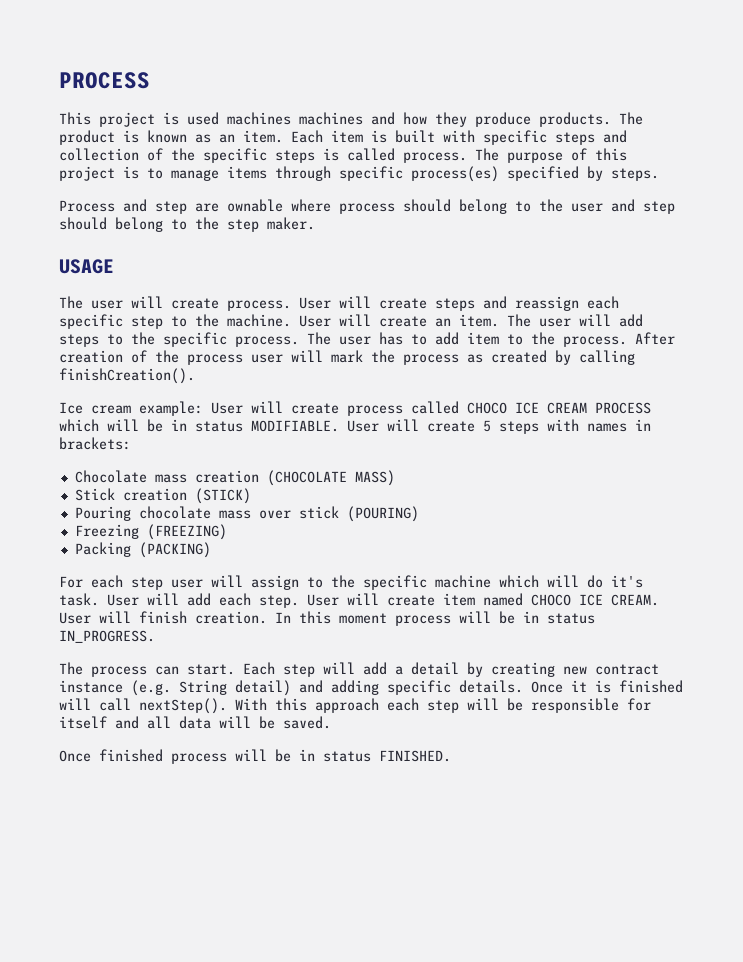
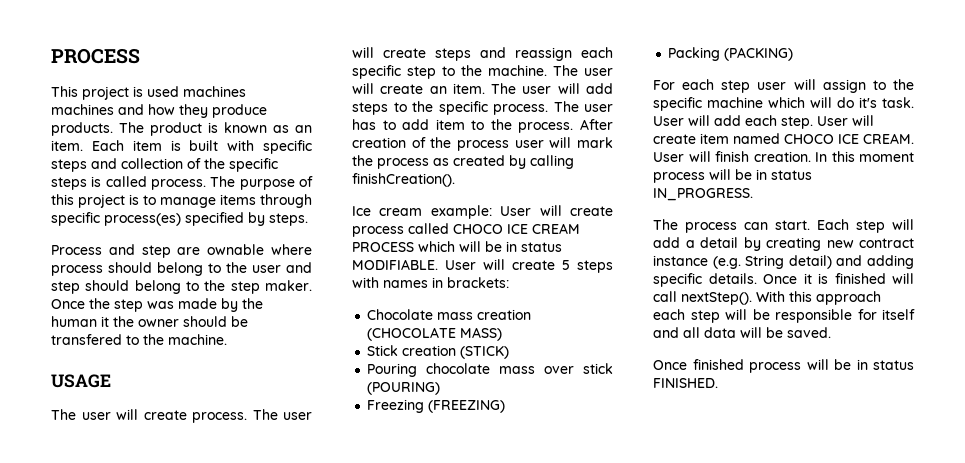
+ Once the step was made by the human it the owner should be transfered to the machine.
- User will create steps and reassign each specific step to the machine.
+ The user will create steps and reassign each specific step to the machine.
- User will create an item.
+ The user will create an item.

